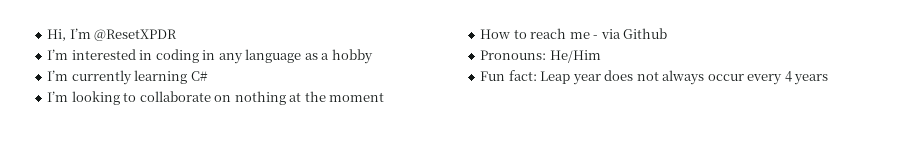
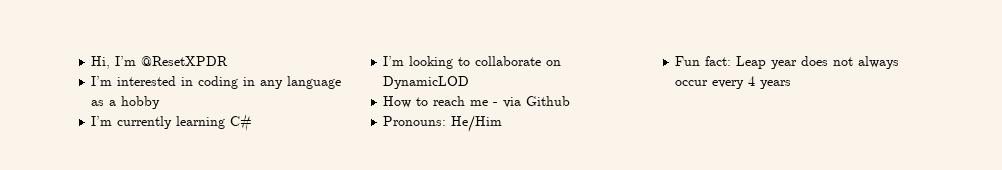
- I’m looking to collaborate on nothing at the moment
+ I’m looking to collaborate on DynamicLOD

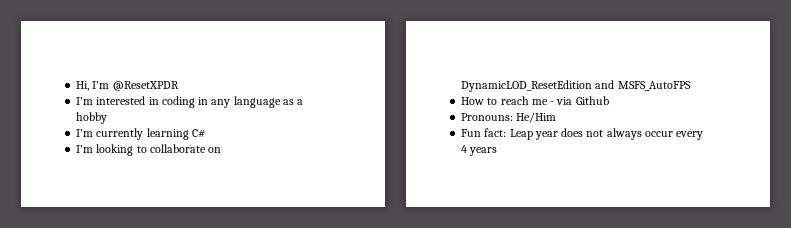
- I’m looking to collaborate on DynamicLOD
+ I’m looking to collaborate on DynamicLOD_ResetEdition and MSFS_AutoFPS

